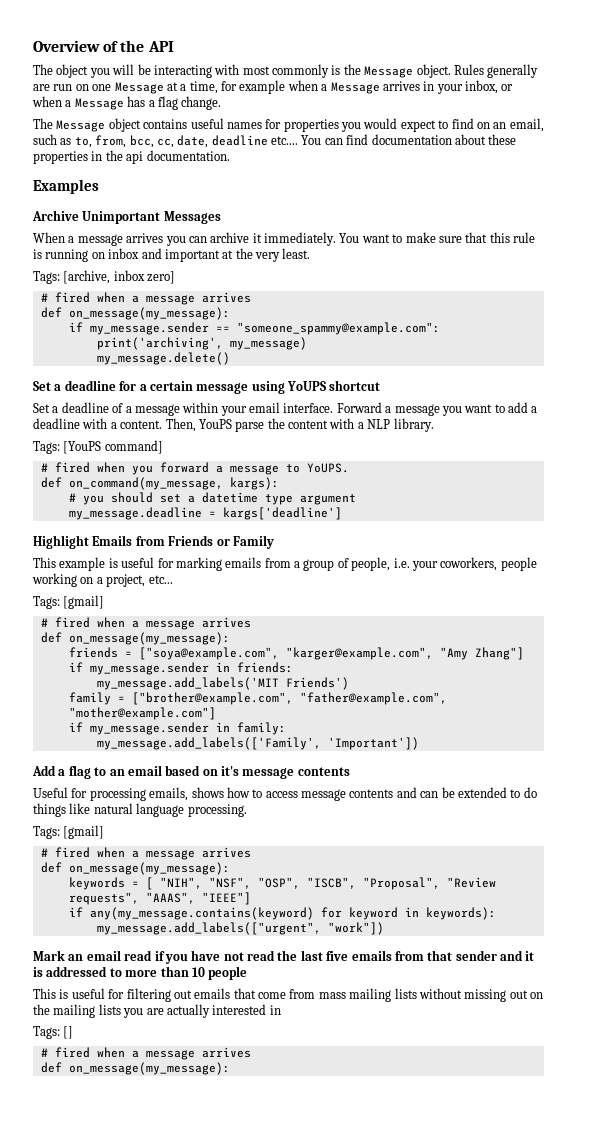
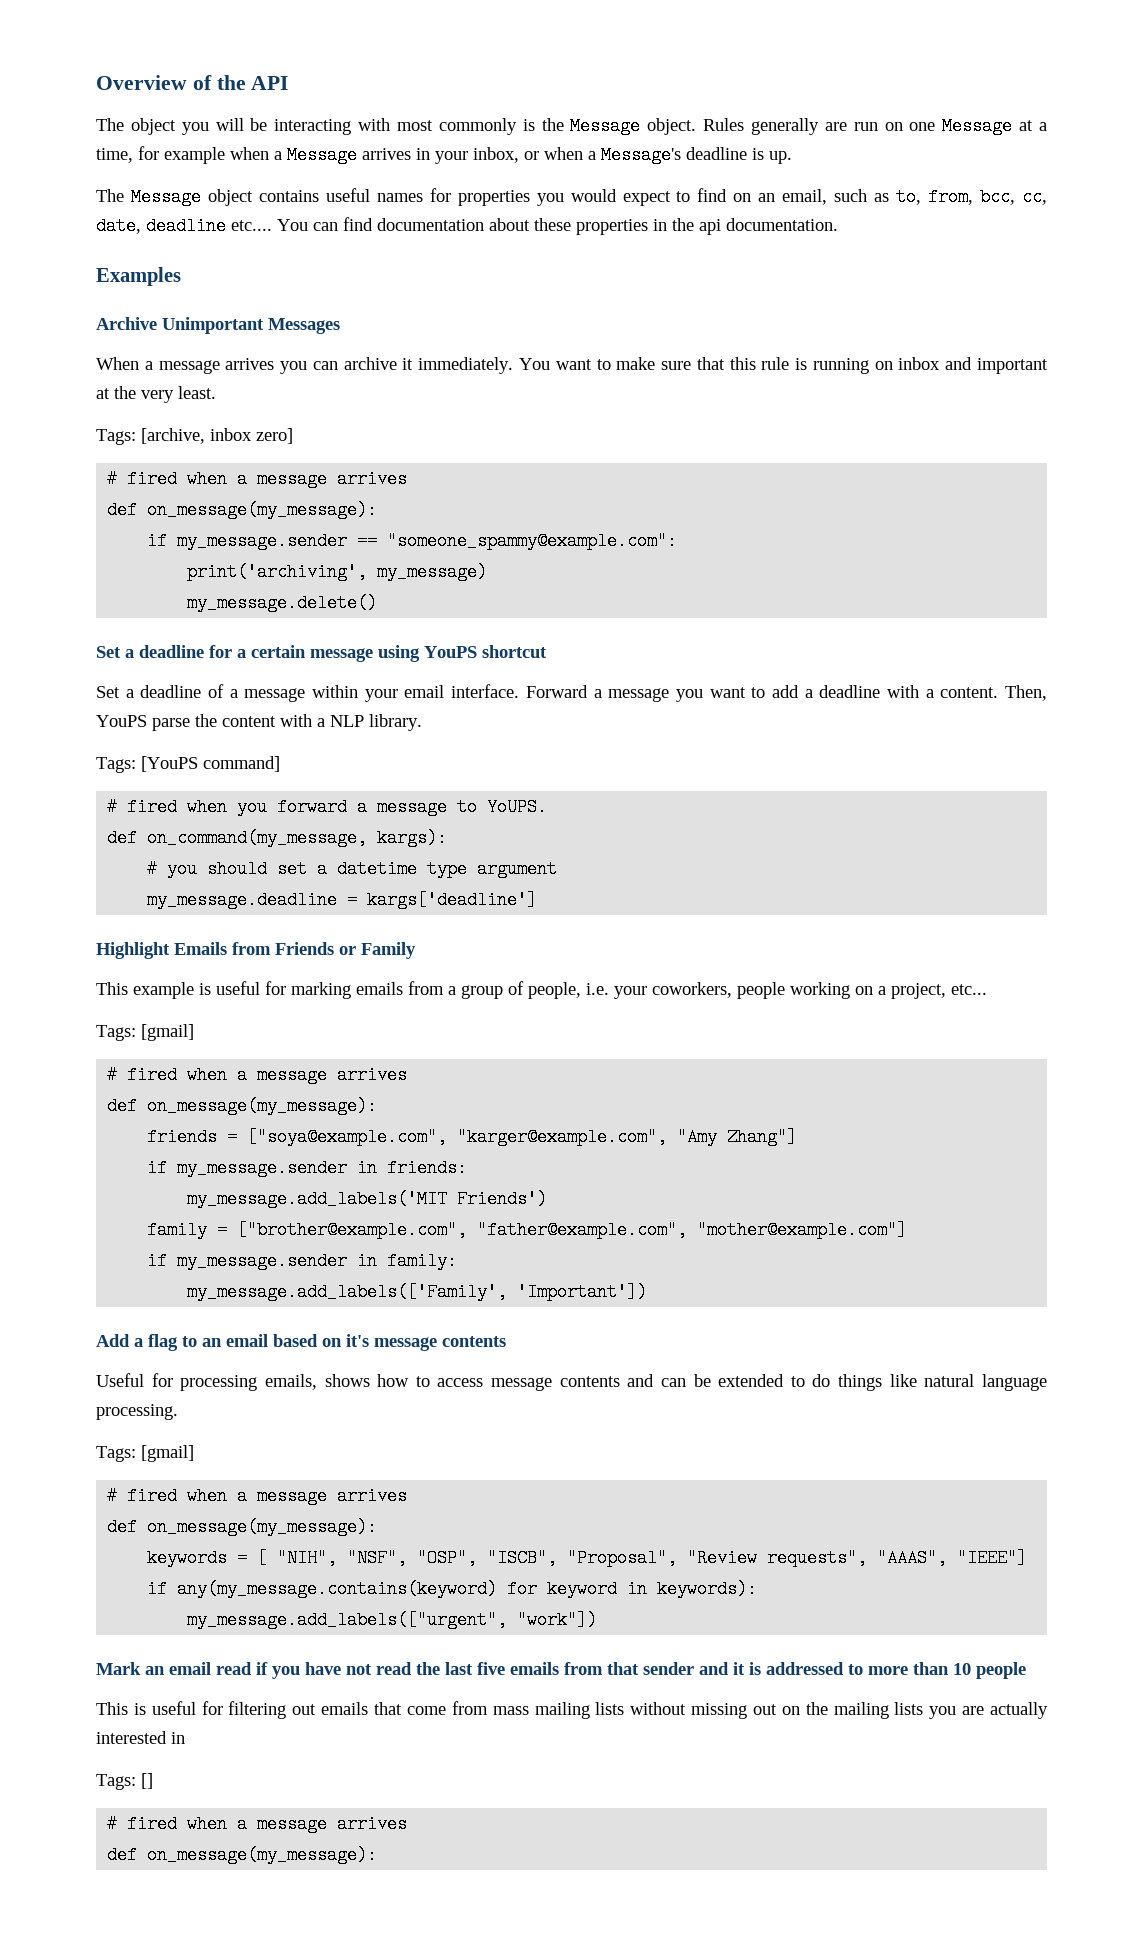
- Rules generally are run on one Message at a time, for example when a Message arrives in your inbox, or when a Message has a flag change.
+ Rules generally are run on one Message at a time, for example when a Message arrives in your inbox, or when a Message's deadline is up.
- Set a deadline for a certain message using YoUPS shortcut
+ Set a deadline for a certain message using YouPS shortcut

